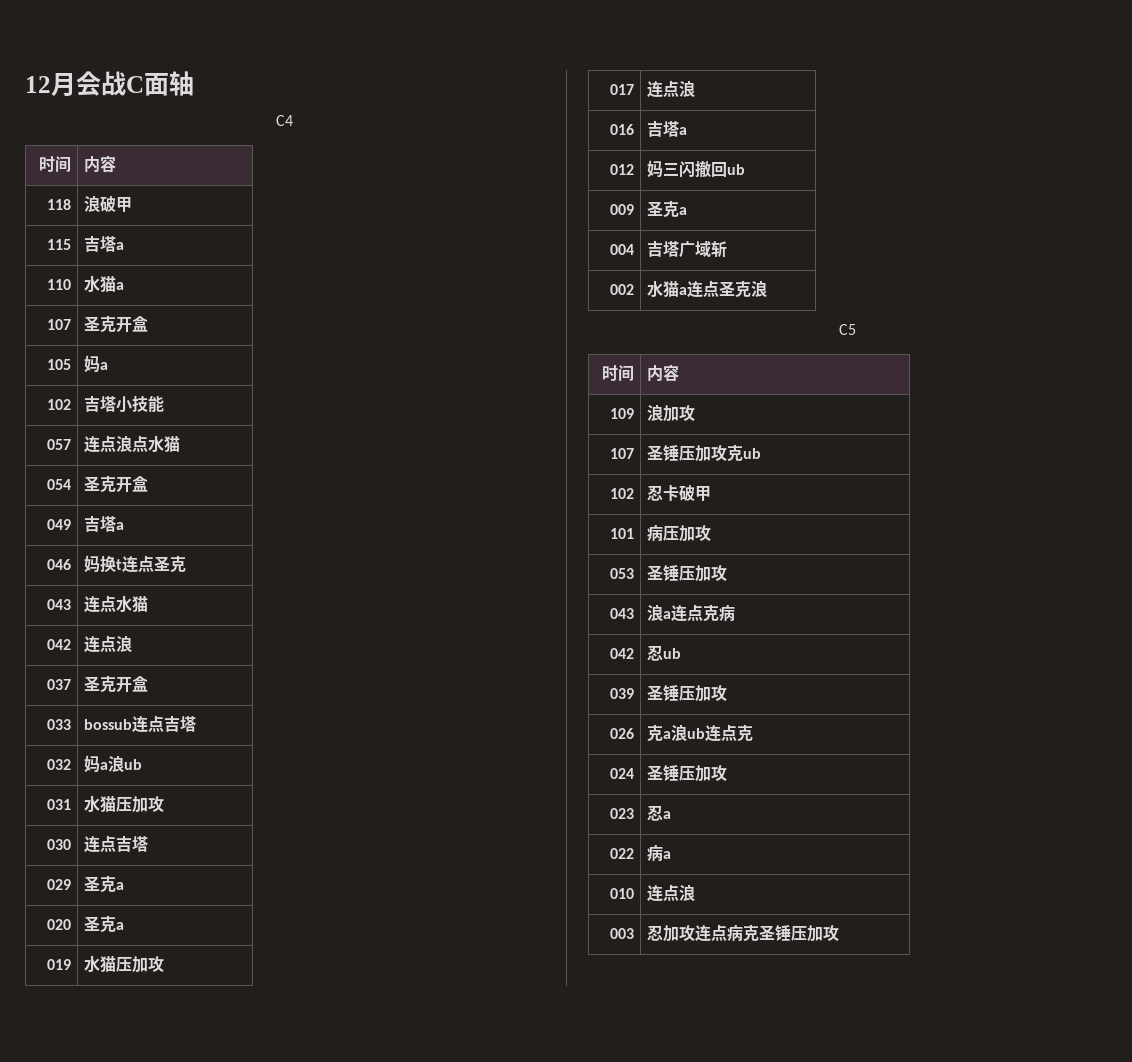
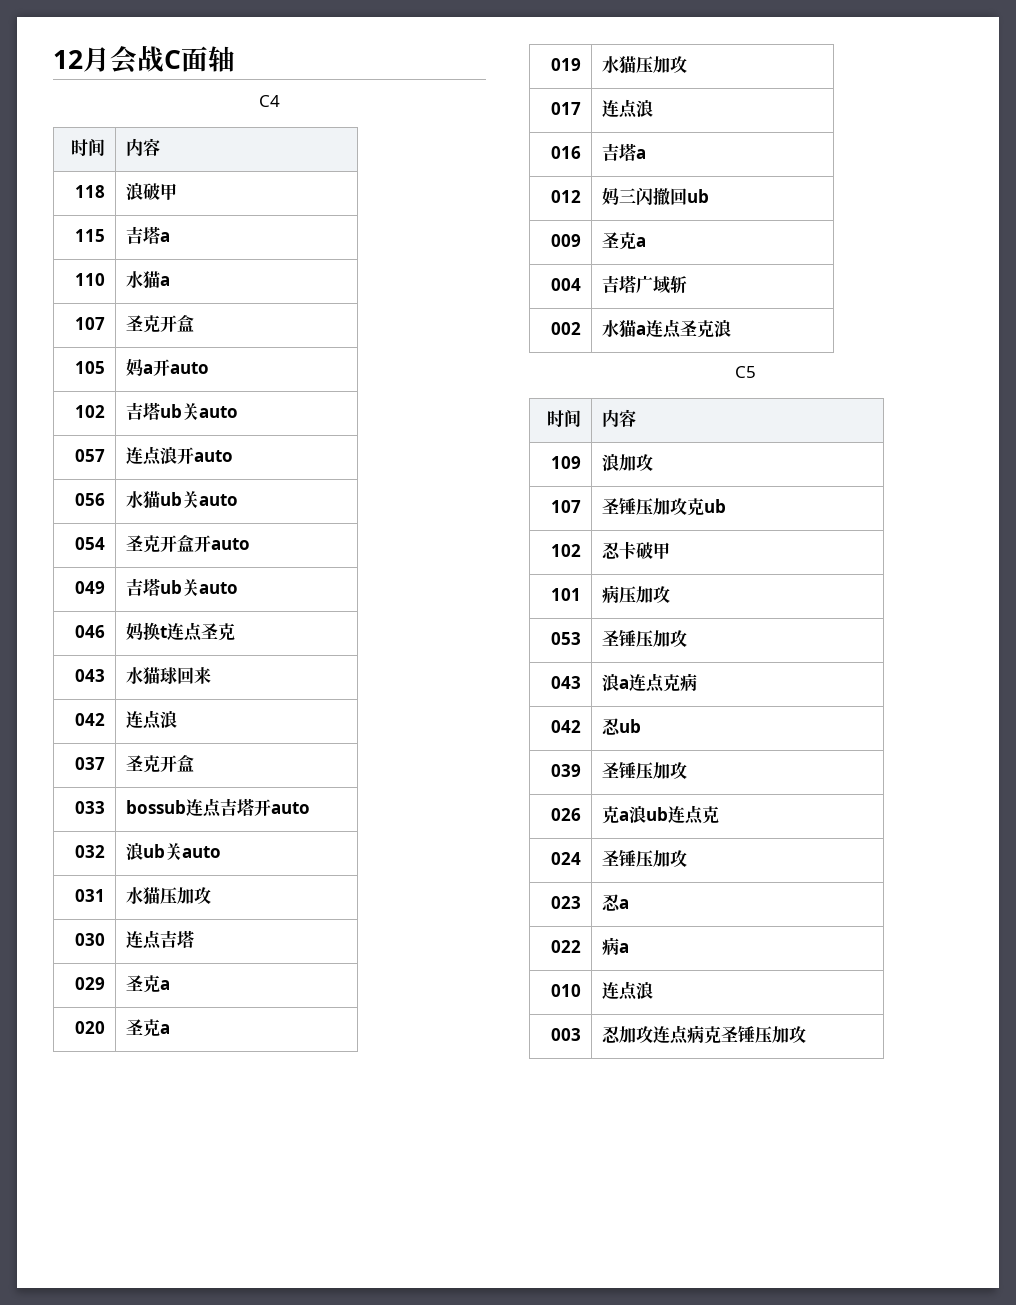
- 105 | 妈a
+ 105 | 妈a开auto
- 102 | 吉塔小技能
+ 102 | 吉塔ub关auto
- 057 | 连点浪点水猫
+ 057 | 连点浪开auto
+ 056 | 水猫ub关auto
- 054 | 圣克开盒
+ 054 | 圣克开盒开auto
- 049 | 吉塔a
+ 049 | 吉塔ub关auto
- 043 | 连点水猫
+ 043 | 水猫球回来
- 033 | bossub连点吉塔
+ 033 | bossub连点吉塔开auto
- 032 | 妈a浪ub
+ 032 | 浪ub关auto

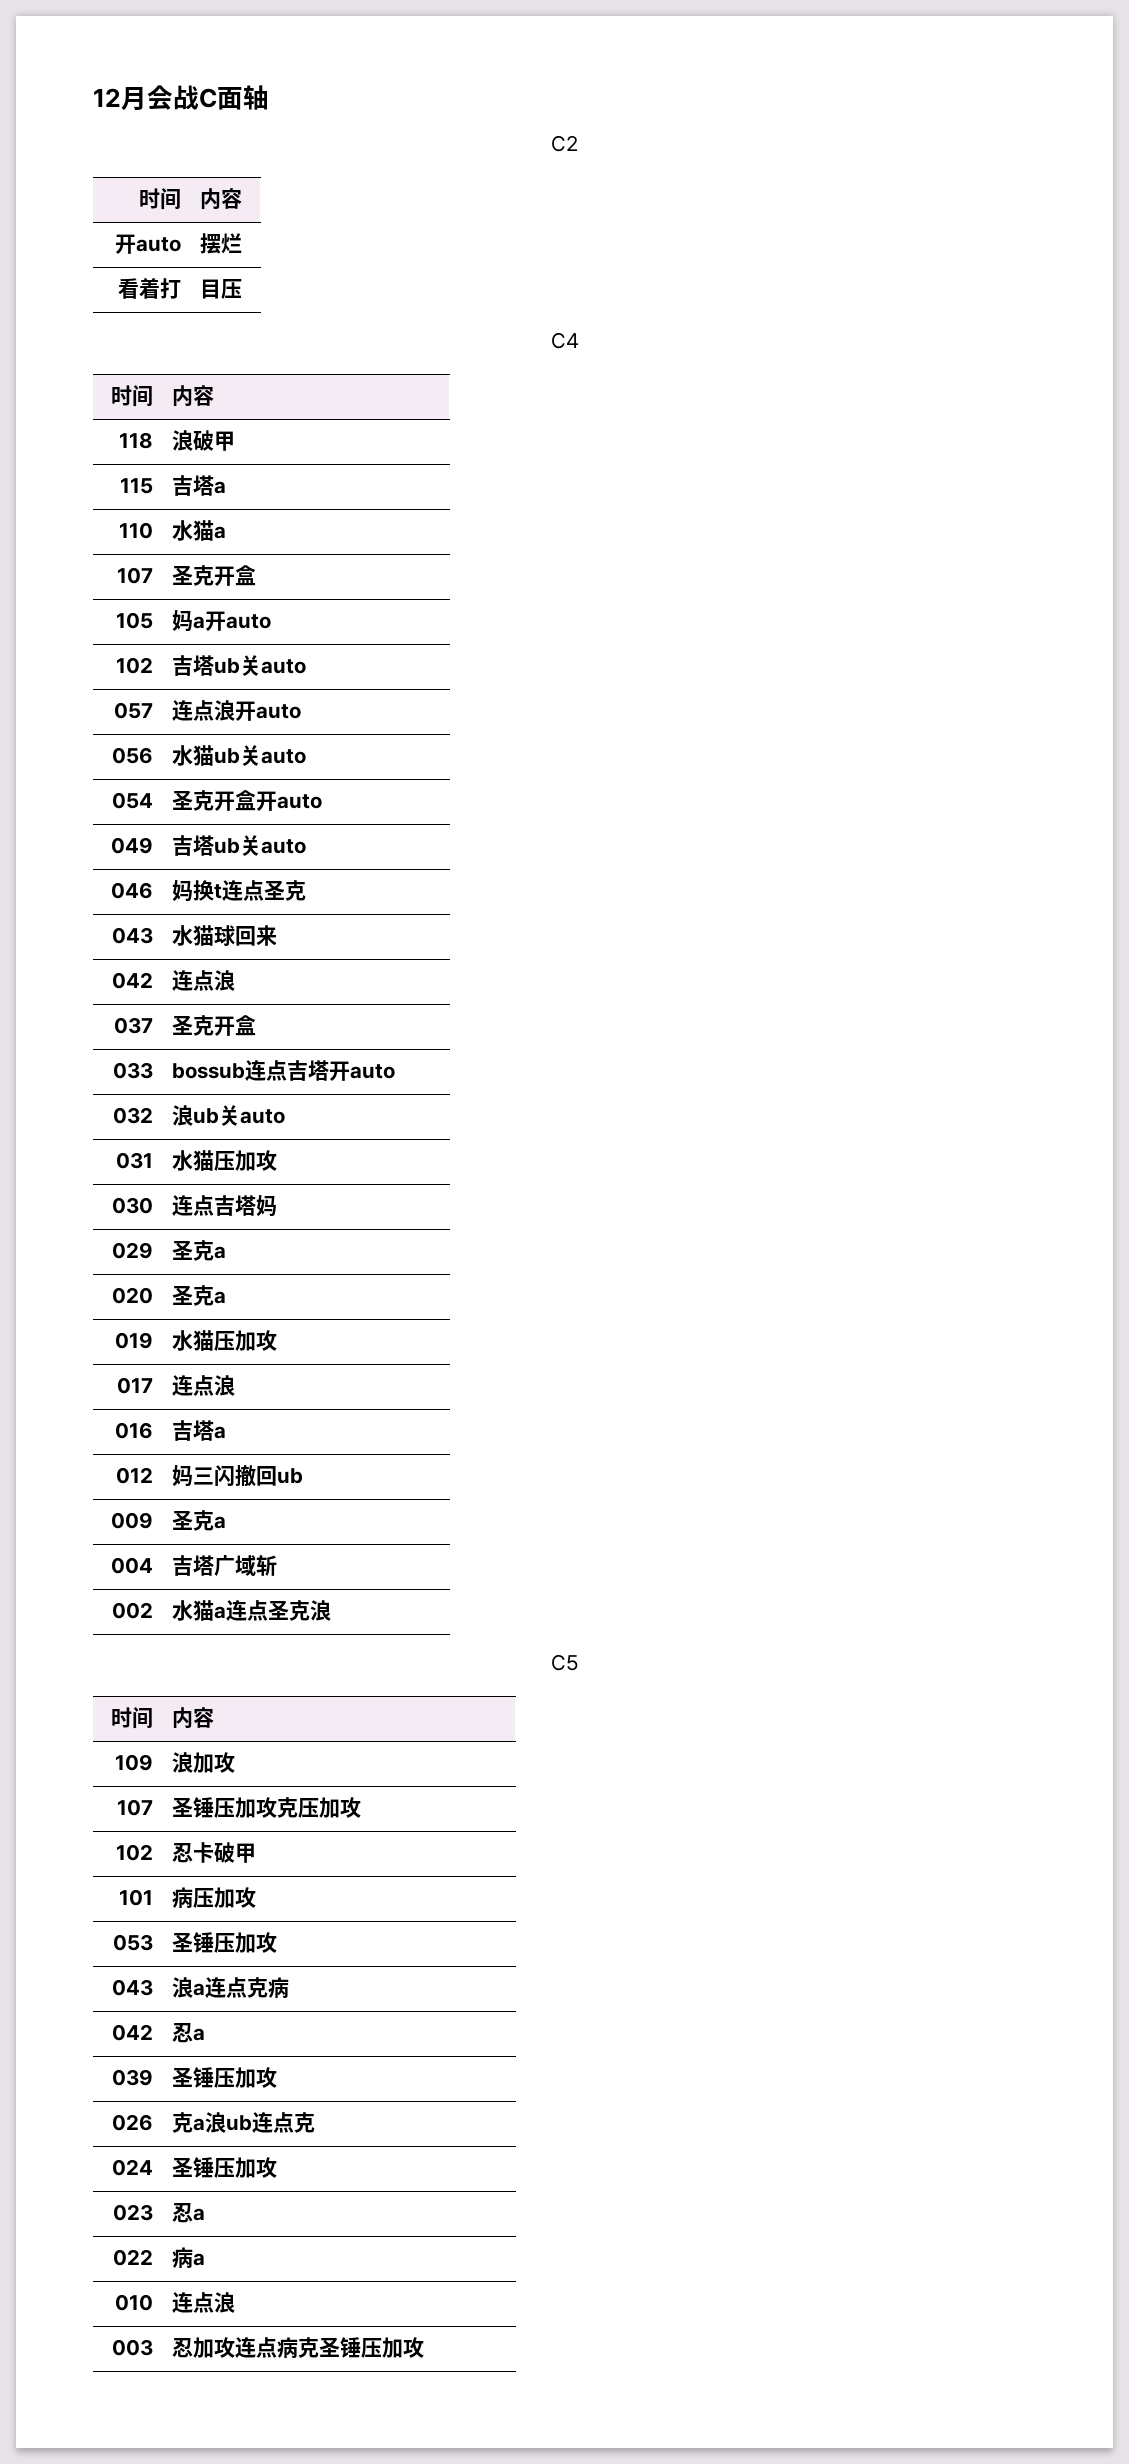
+ C2
+ 时间 | 内容
+ 开auto | 摆烂
+ 看着打 | 目压
- 030 | 连点吉塔
+ 030 | 连点吉塔妈
- 107 | 圣锤压加攻克ub
+ 107 | 圣锤压加攻克压加攻
- 042 | 忍ub
+ 042 | 忍a

